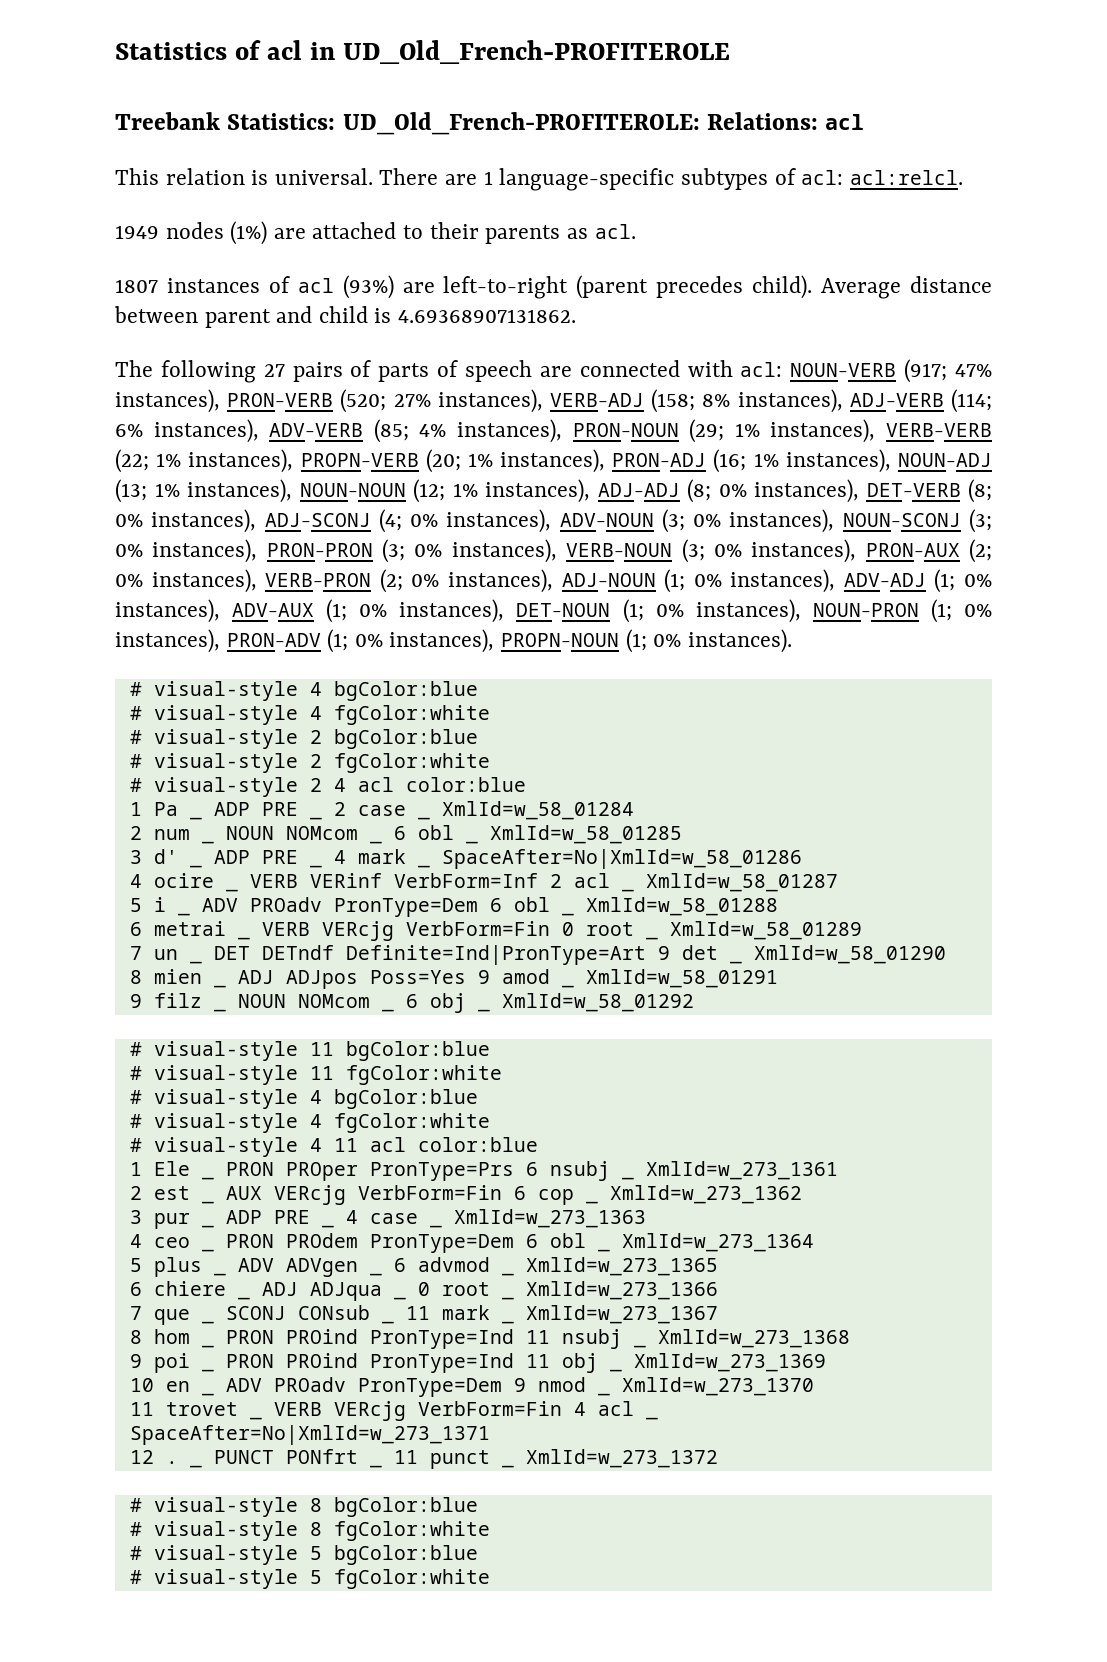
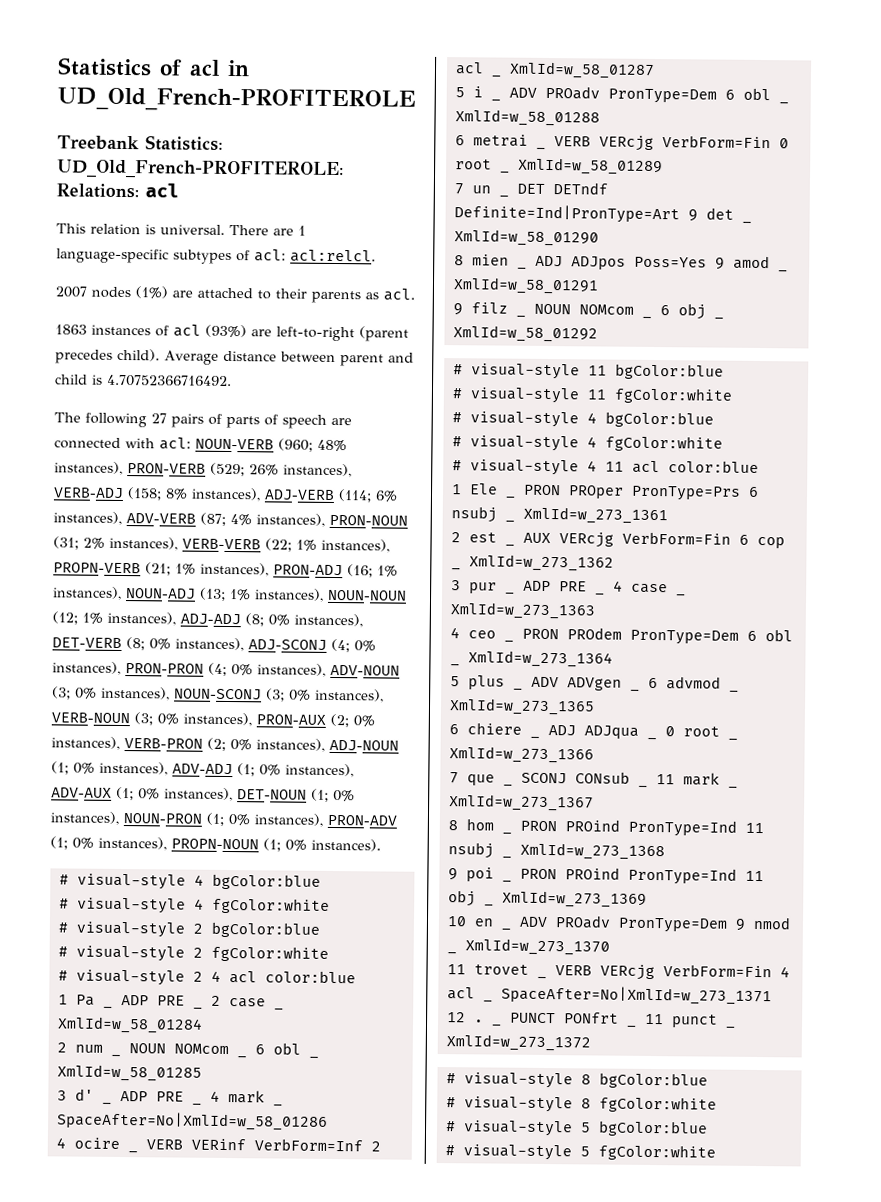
- 1949 nodes (1%) are attached to their parents as acl.
+ 2007 nodes (1%) are attached to their parents as acl.
- 1807 instances of acl (93%) are left-to-right (parent precedes child).
+ 1863 instances of acl (93%) are left-to-right (parent precedes child).
- Average distance between parent and child is 4.69368907131862.
+ Average distance between parent and child is 4.70752366716492.
- NOUN-VERB (917; 47% instances), PRON-VERB (520; 27% instances), VERB-ADJ (158;
+ NOUN-VERB (960; 48% instances), PRON-VERB (529; 26% instances), VERB-ADJ (158;
- 6% instances), ADV-VERB (85;
+ 6% instances), ADV-VERB (87;
- 4% instances), PRON-NOUN (29; 1% instances), VERB-VERB (22;
+ 4% instances), PRON-NOUN (31; 2% instances), VERB-VERB (22;
- 1% instances), PROPN-VERB (20;
+ 1% instances), PROPN-VERB (21;
- 0% instances), ADV-NOUN (3;
+ 0% instances), PRON-PRON (4; 0% instances), ADV-NOUN (3;
- 0% instances), PRON-PRON (3; 0% instances), VERB-NOUN (3;
+ 0% instances), VERB-NOUN (3;

